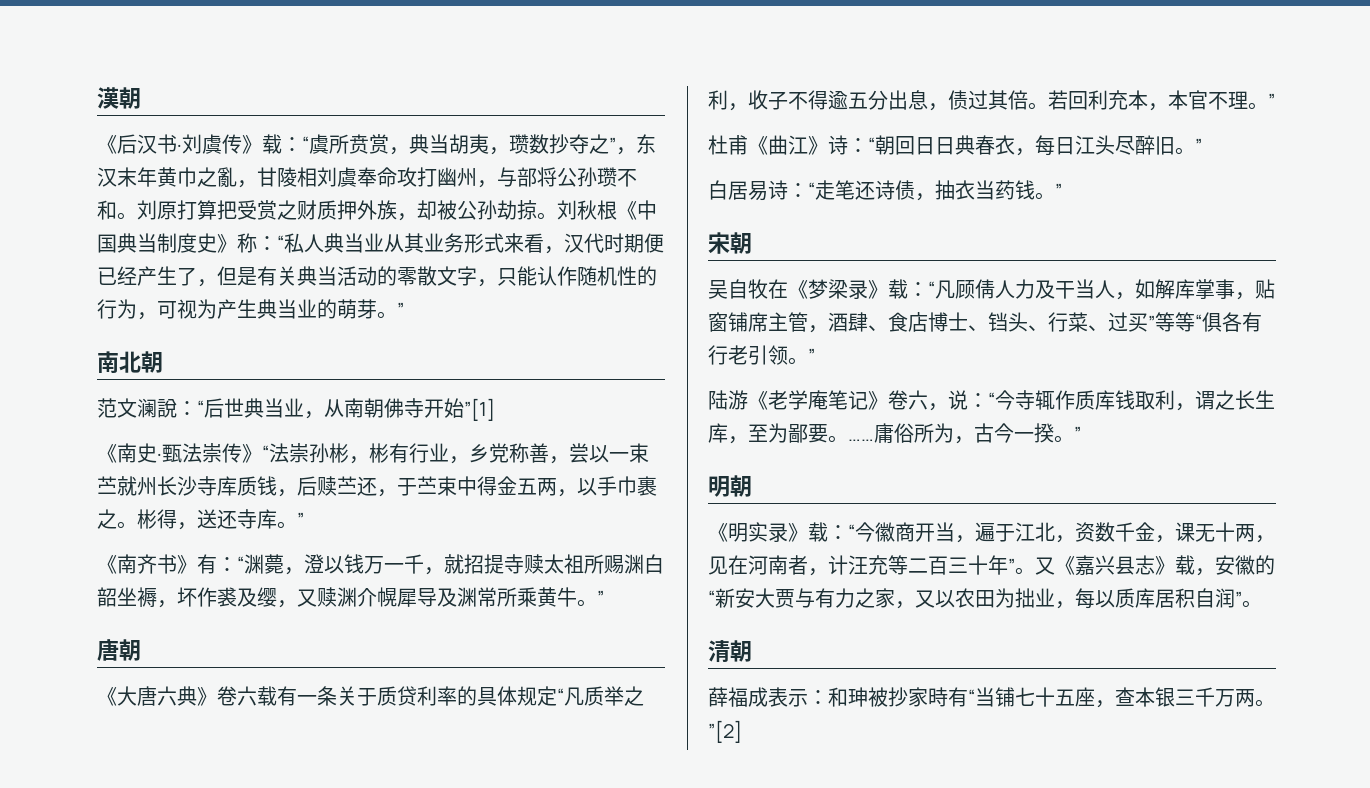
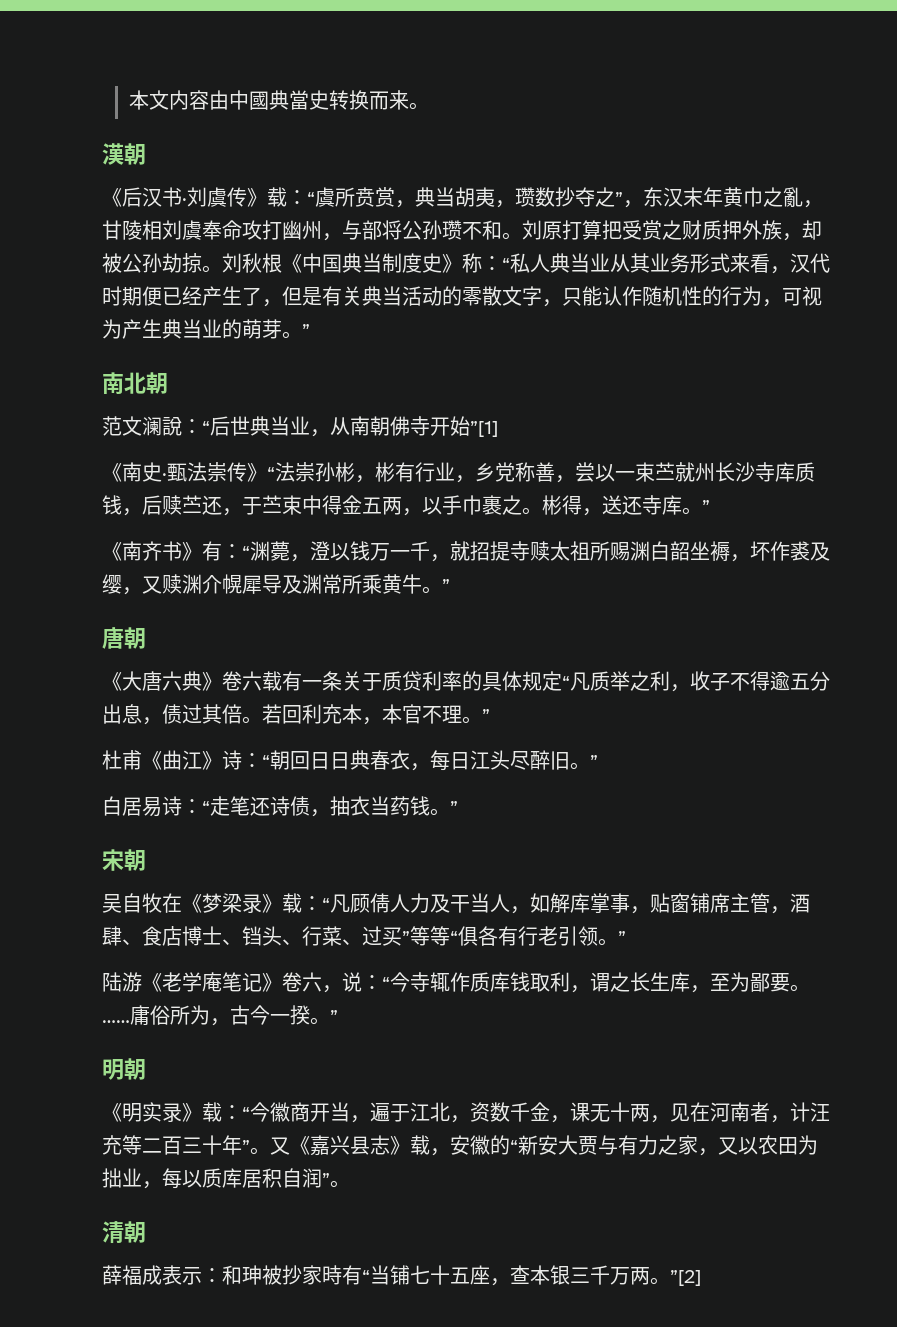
+ 本文内容由中國典當史转换而来。

